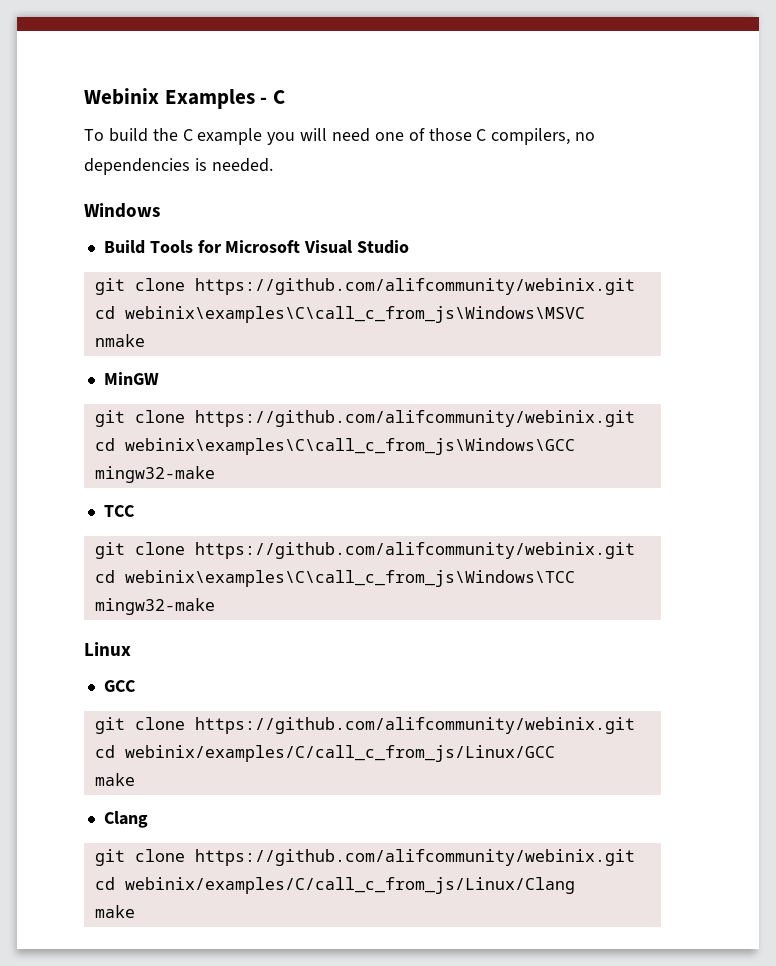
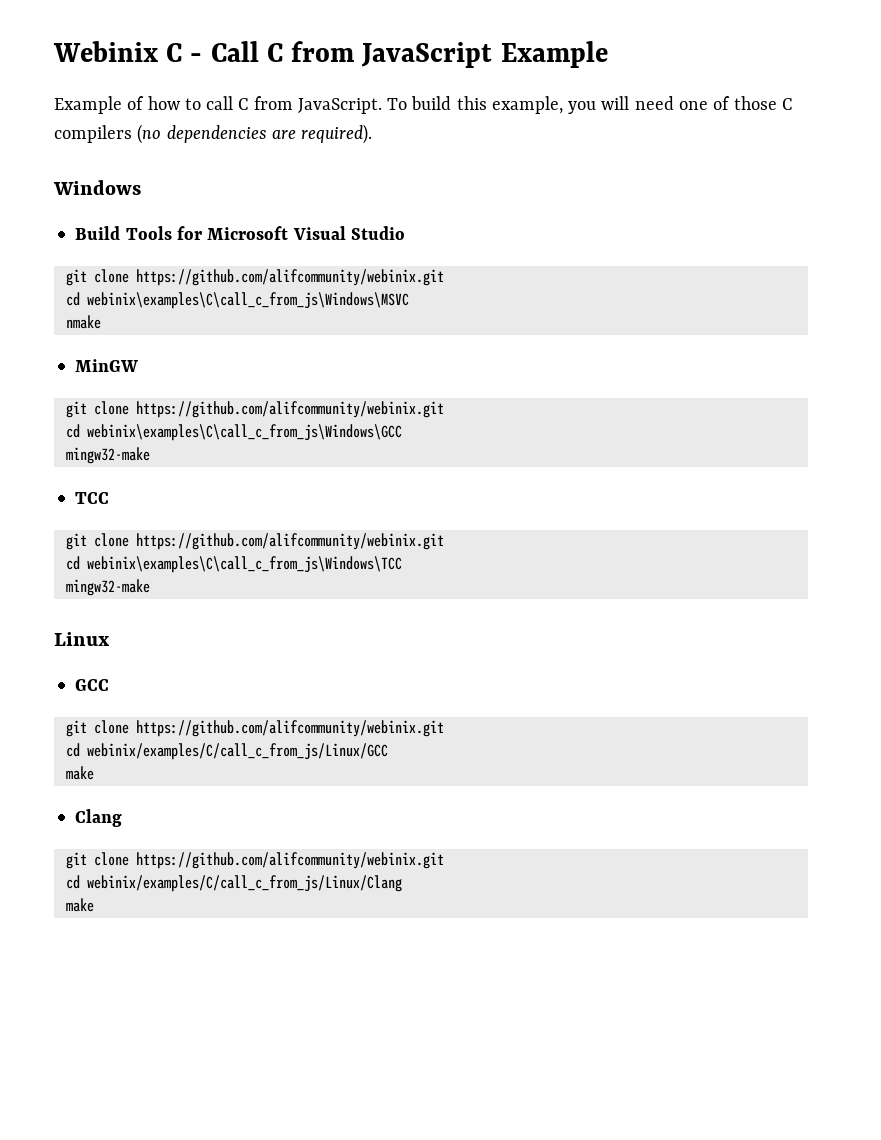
- Webinix Examples - C
- To build the C example you will need one of those C compilers, no dependencies is needed.
+ Webinix C - Call C from JavaScript Example
+ Example of how to call C from JavaScript. To build this example, you will need one of those C compilers (no dependencies are required).

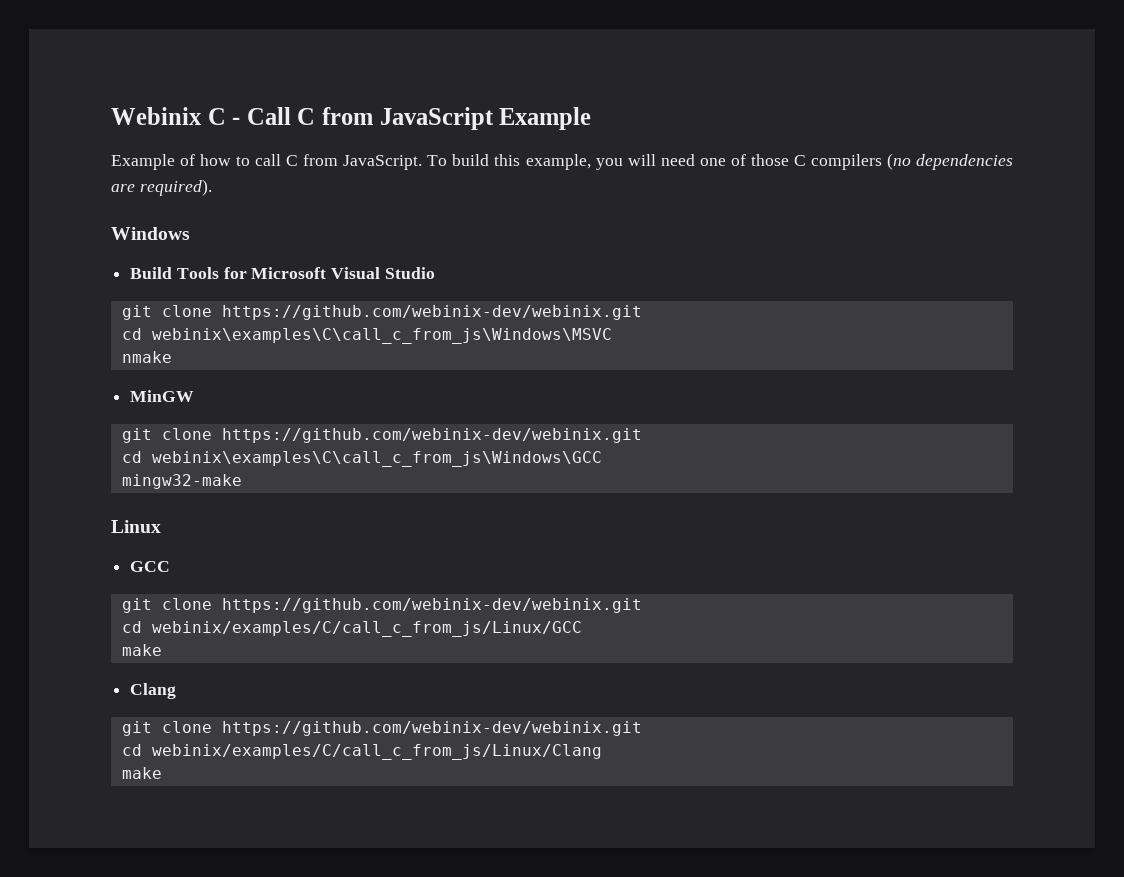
  Build Tools for Microsoft Visual Studio
- git clone https://github.com/alifcommunity/webinix.git
+ git clone https://github.com/webinix-dev/webinix.git
  MinGW
- git clone https://github.com/alifcommunity/webinix.git
+ git clone https://github.com/webinix-dev/webinix.git
- TCC
- git clone https://github.com/alifcommunity/webinix.git
- cd webinix\examples\C\call_c_from_js\Windows\TCC
- mingw32-make
  GCC
- git clone https://github.com/alifcommunity/webinix.git
+ git clone https://github.com/webinix-dev/webinix.git
  Clang
- git clone https://github.com/alifcommunity/webinix.git
+ git clone https://github.com/webinix-dev/webinix.git

